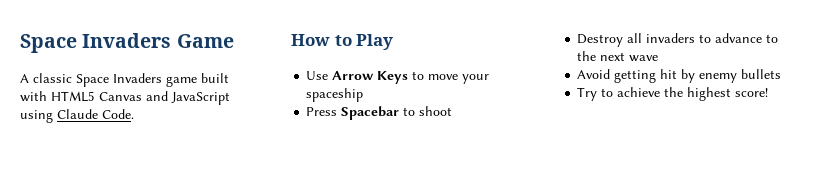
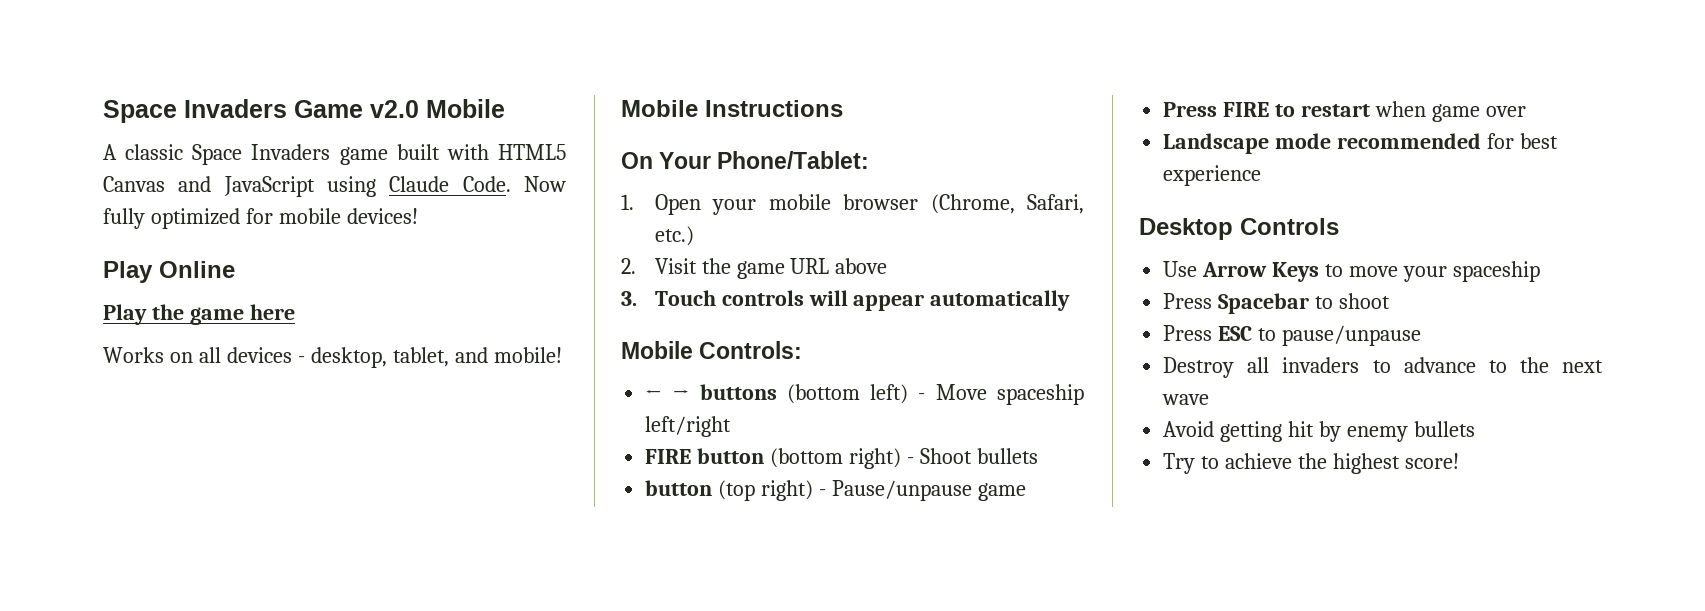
- Space Invaders Game
+ Space Invaders Game v2.0 Mobile
- A classic Space Invaders game built with HTML5 Canvas and JavaScript using Claude Code.
- How to Play
+ A classic Space Invaders game built with HTML5 Canvas and JavaScript using Claude Code. Now fully optimized for mobile devices!
+ Play Online
+ Play the game here
+ Works on all devices - desktop, tablet, and mobile!
+ Mobile Instructions
+ On Your Phone/Tablet:
+ 1. Open your mobile browser (Chrome, Safari, etc.)
+ 2. Visit the game URL above
+ 3. Touch controls will appear automatically
+ Mobile Controls:
+ ← → buttons (bottom left) - Move spaceship left/right
+ FIRE button (bottom right) - Shoot bullets
+ button (top right) - Pause/unpause game
+ Press FIRE to restart when game over
+ Landscape mode recommended for best experience
+ Desktop Controls
+ Press ESC to pause/unpause

